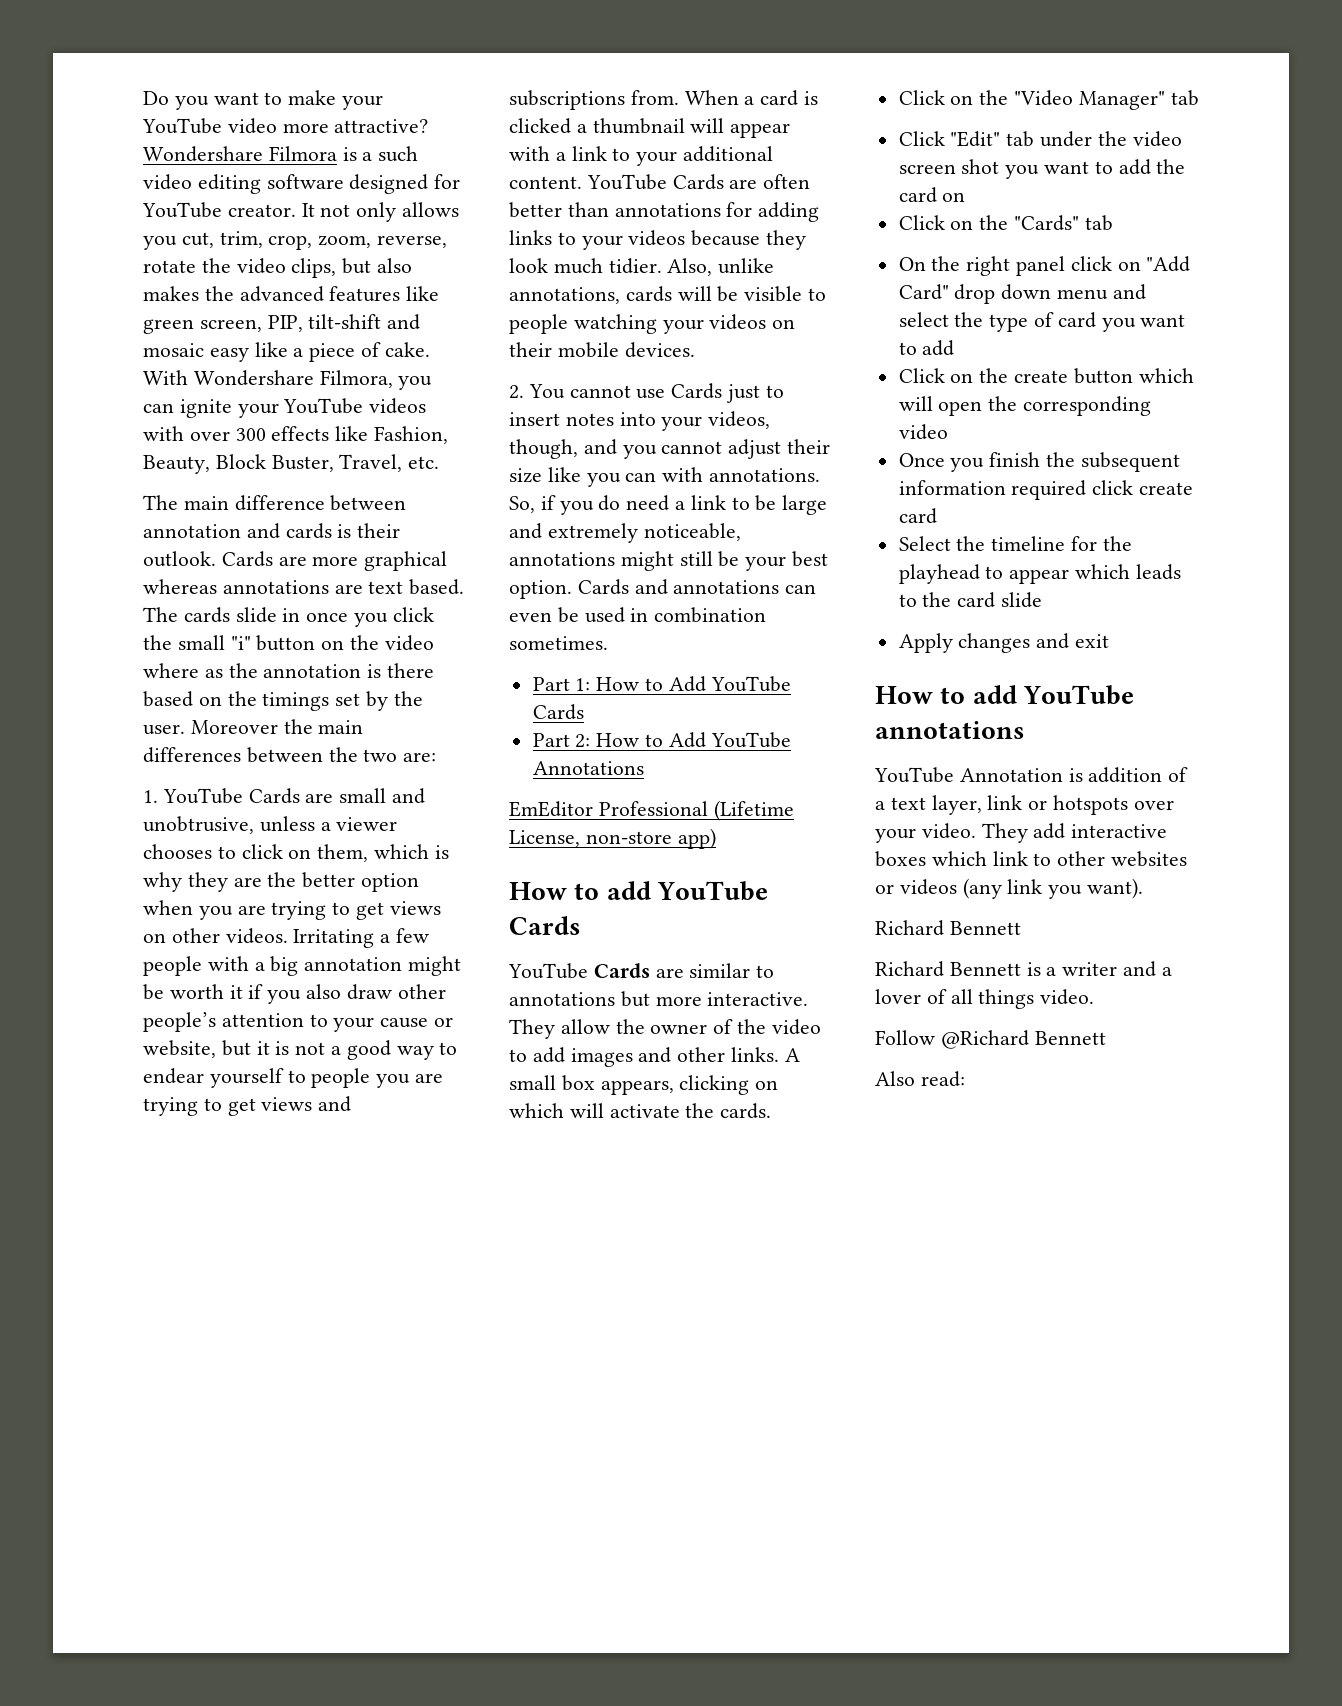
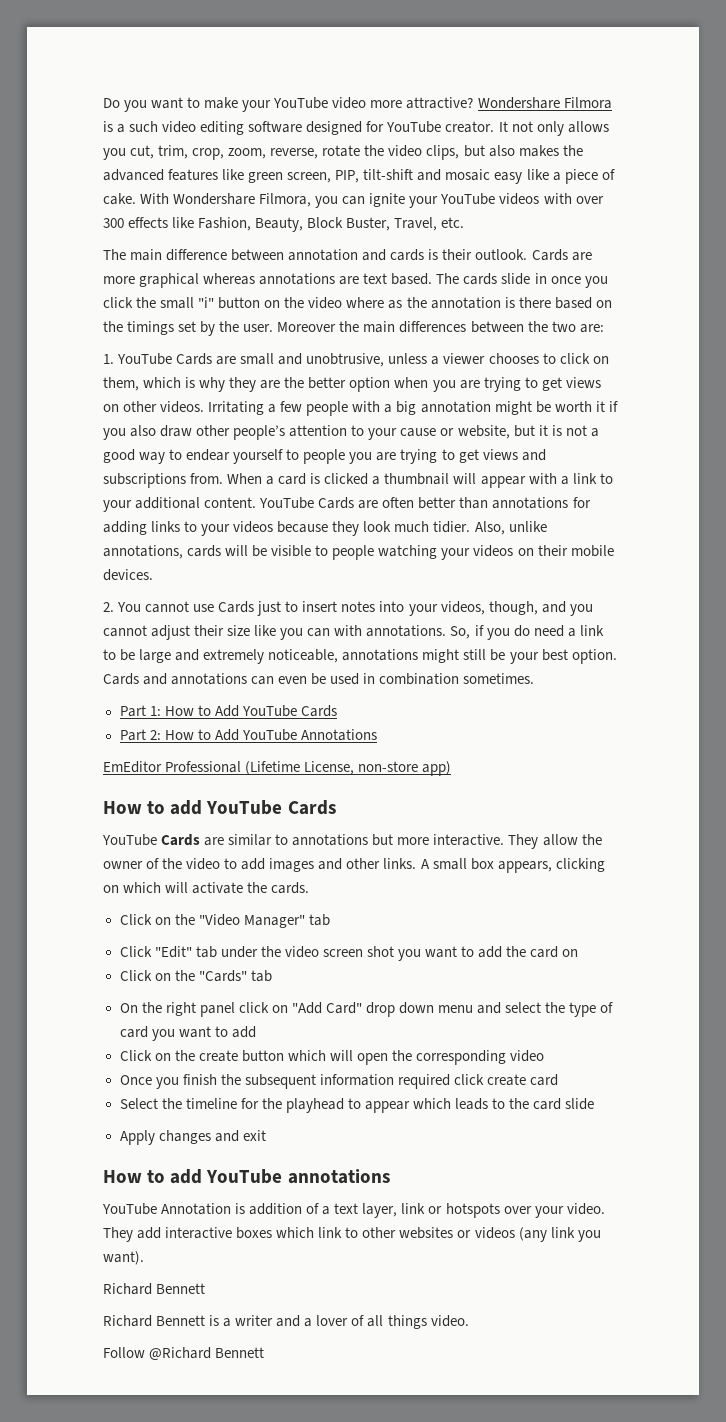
- Also read:

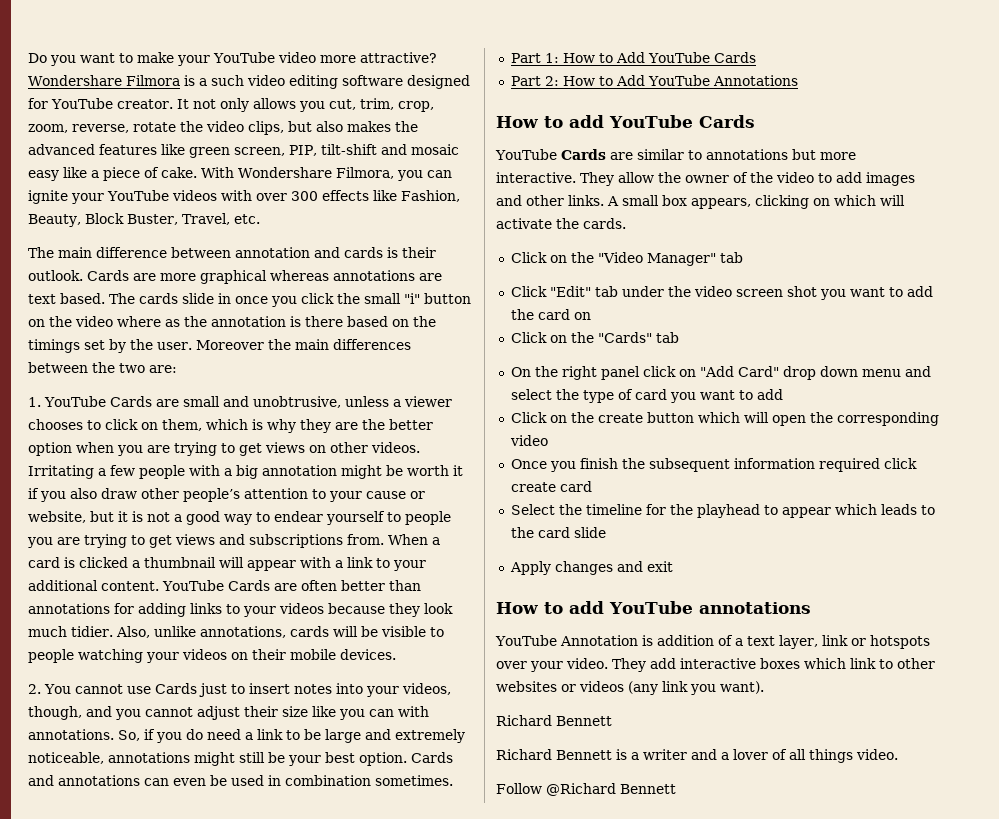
- EmEditor Professional (Lifetime License, non-store app)

